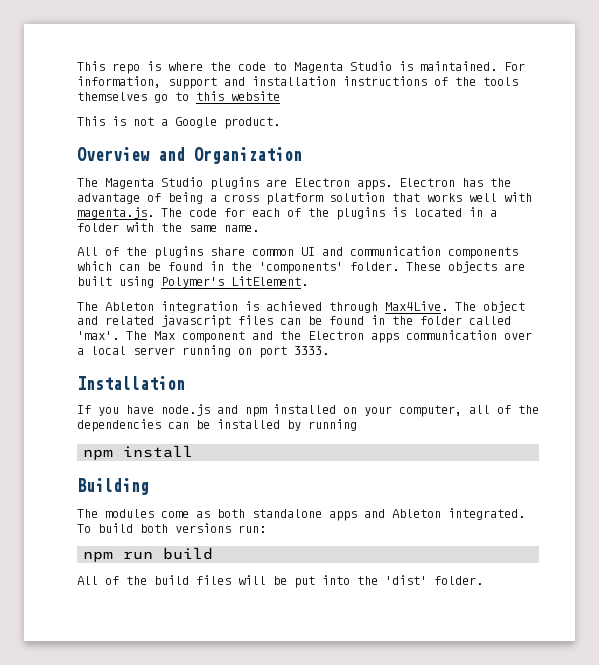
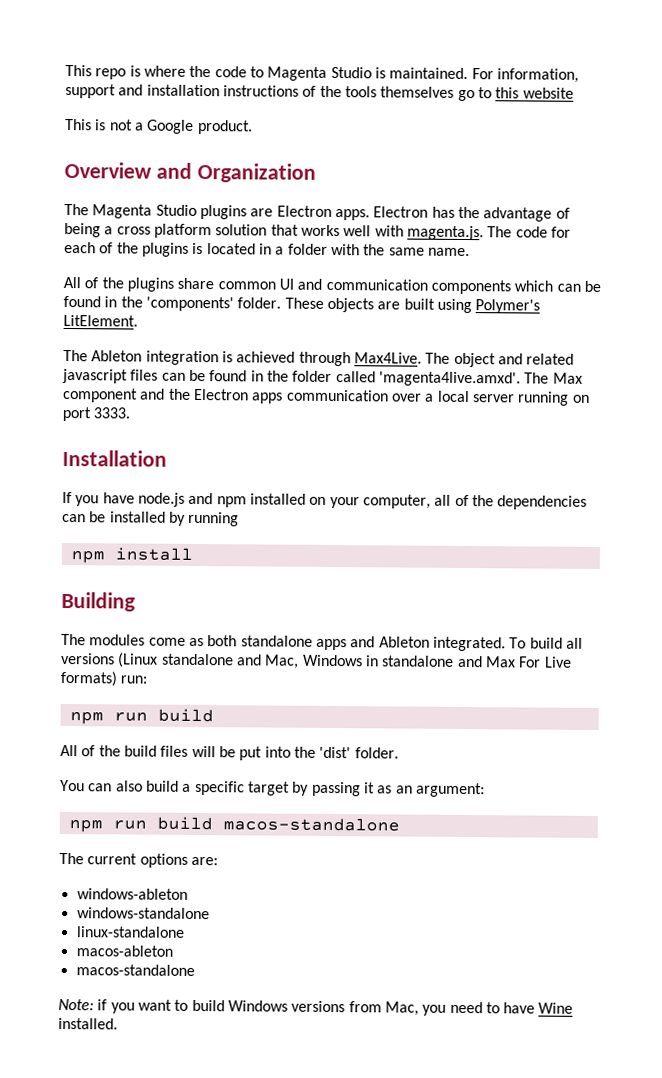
- The object and related javascript files can be found in the folder called 'max'. The Max component and the Electron apps communication over a local server running on port 3333.
+ The object and related javascript files can be found in the folder called 'magenta4live.amxd'. The Max component and the Electron apps communication over a local server running on port 3333.
- To build both versions run:
+ To build all versions (Linux standalone and Mac, Windows in standalone and Max For Live formats) run:
+ You can also build a specific target by passing it as an argument:
+ npm run build macos-standalone
+ The current options are:
+ windows-ableton
+ windows-standalone
+ linux-standalone
+ macos-ableton
+ macos-standalone
+ Note: if you want to build Windows versions from Mac, you need to have Wine installed.

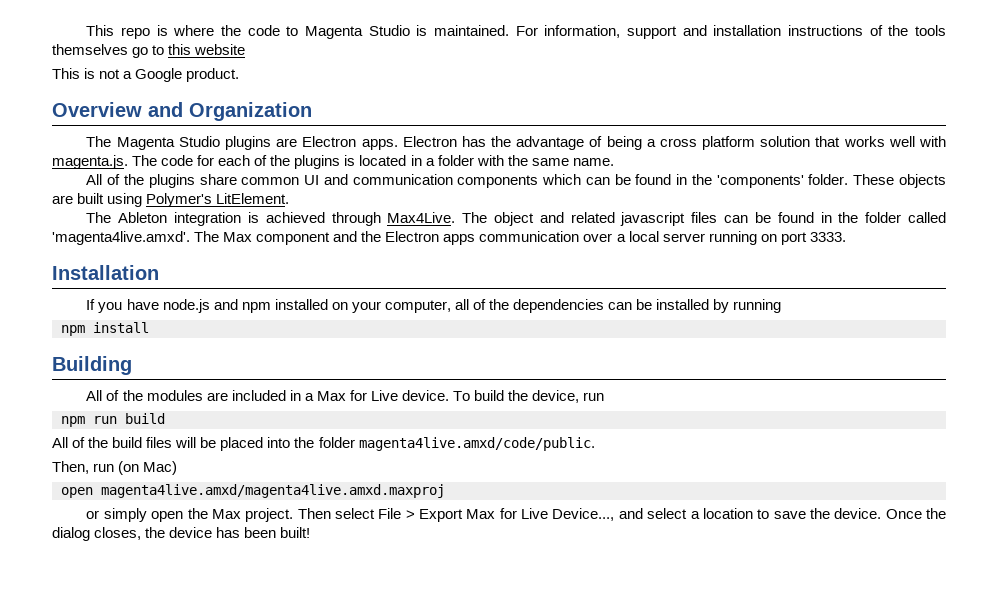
- The modules come as both standalone apps and Ableton integrated. To build all versions (Linux standalone and Mac, Windows in standalone and Max For Live formats) run:
+ All of the modules are included in a Max for Live device. To build the device, run
- All of the build files will be put into the 'dist' folder.
- You can also build a specific target by passing it as an argument:
- npm run build macos-standalone
- The current options are:
- windows-ableton
- windows-standalone
- linux-standalone
- macos-ableton
- macos-standalone
- Note: if you want to build Windows versions from Mac, you need to have Wine installed.
+ All of the build files will be placed into the folder magenta4live.amxd/code/public.
+ Then, run (on Mac)
+ open magenta4live.amxd/magenta4live.amxd.maxproj
+ or simply open the Max project. Then select File > Export Max for Live Device..., and select a location to save the device. Once the dialog closes, the device has been built!

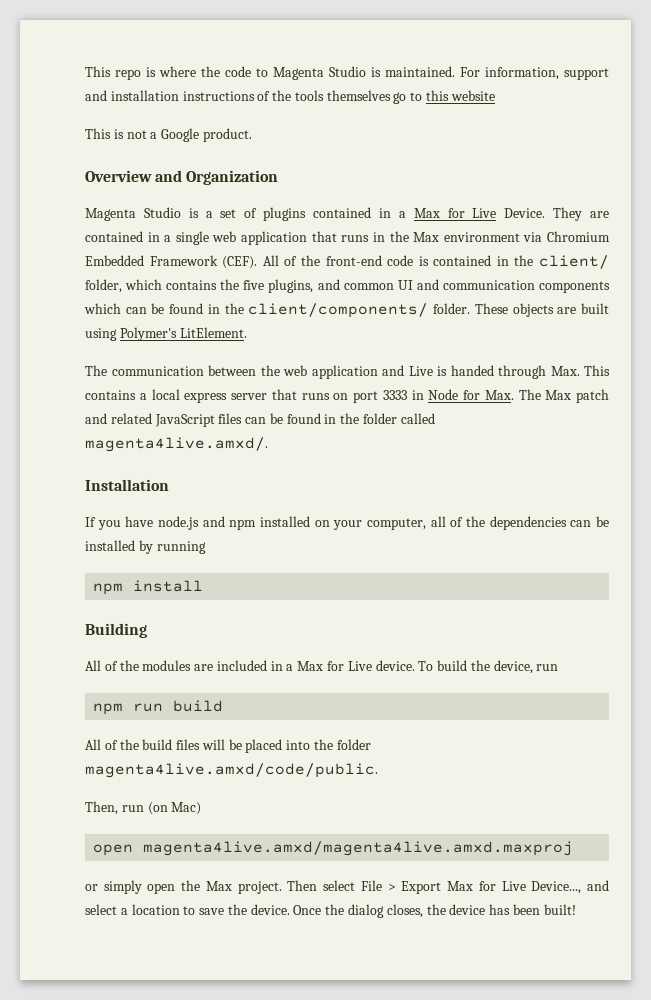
- The Magenta Studio plugins are Electron apps. Electron has the advantage of being a cross platform solution that works well with magenta.js. The code for each of the plugins is located in a folder with the same name.
- All of the plugins share common UI and communication components which can be found in the 'components' folder.
+ Magenta Studio is a set of plugins contained in a Max for Live Device. They are contained in a single web application that runs in the Max environment via Chromium Embedded Framework (CEF). All of the front-end code is contained in the client/ folder, which contains the five plugins, and common UI and communication components which can be found in the client/components/ folder.
- The Ableton integration is achieved through Max4Live. The object and related javascript files can be found in the folder called 'magenta4live.amxd'. The Max component and the Electron apps communication over a local server running on port 3333.
+ The communication between the web application and Live is handed through Max. This contains a local express server that runs on port 3333 in Node for Max. The Max patch and related JavaScript files can be found in the folder called magenta4live.amxd/.

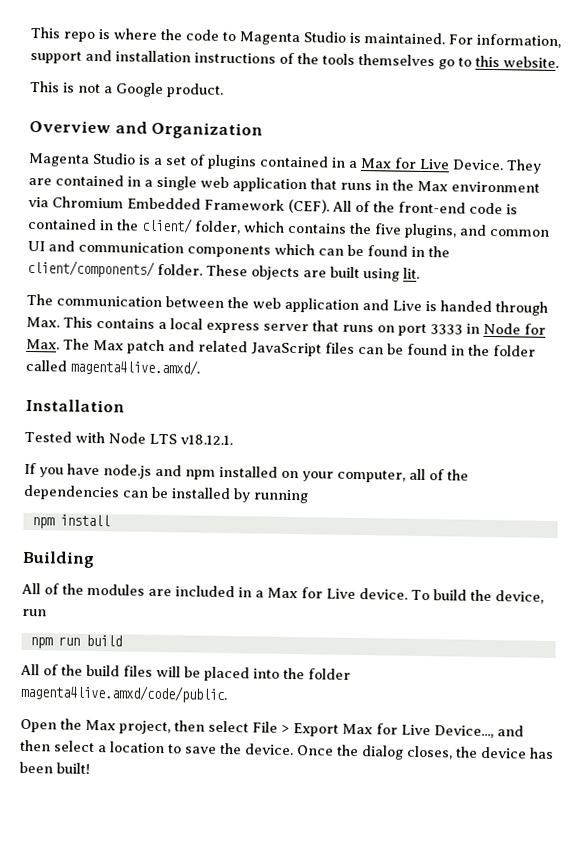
- For information, support and installation instructions of the tools themselves go to this website
+ For information, support and installation instructions of the tools themselves go to this website.
- These objects are built using Polymer's LitElement.
+ These objects are built using lit.
+ Tested with Node LTS v18.12.1.
- Then, run (on Mac)
- open magenta4live.amxd/magenta4live.amxd.maxproj
- or simply open the Max project. Then select File > Export Max for Live Device..., and select a location to save the device.
+ Open the Max project, then select File > Export Max for Live Device..., and then select a location to save the device.

